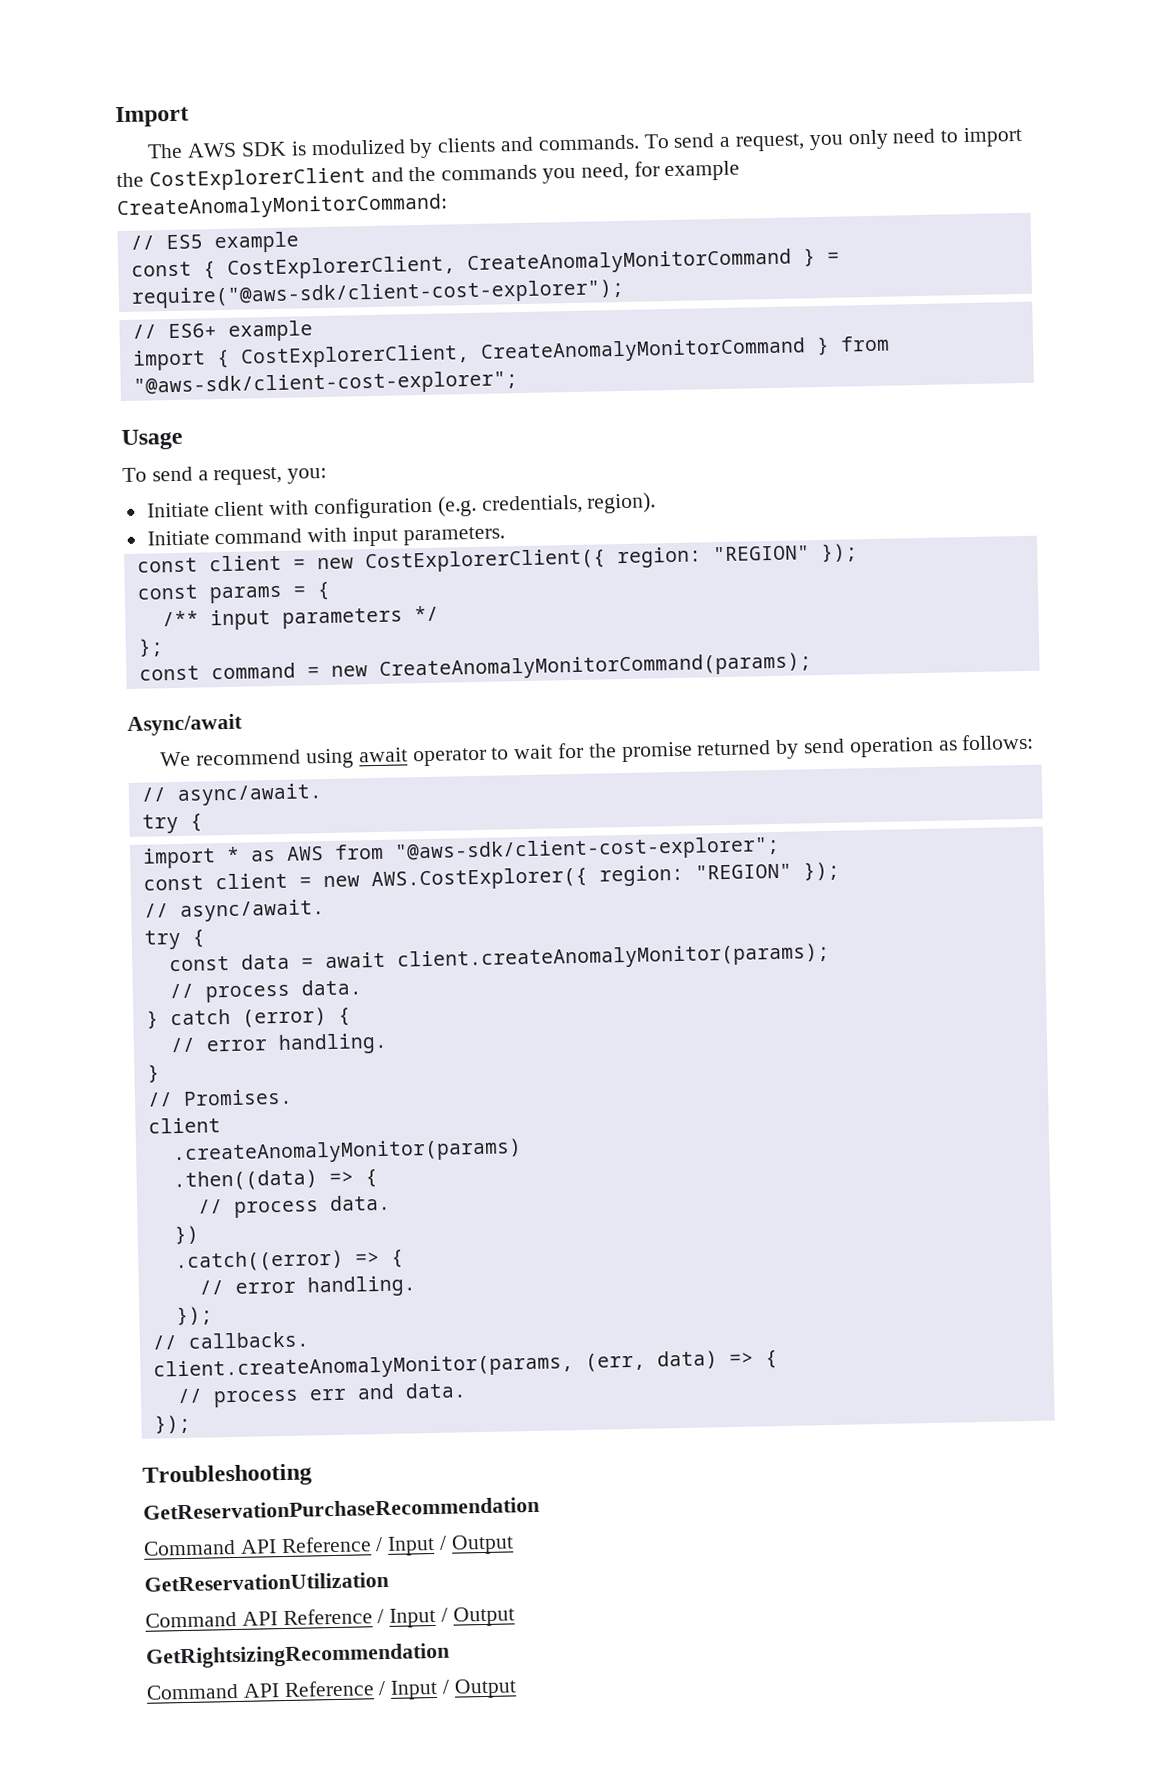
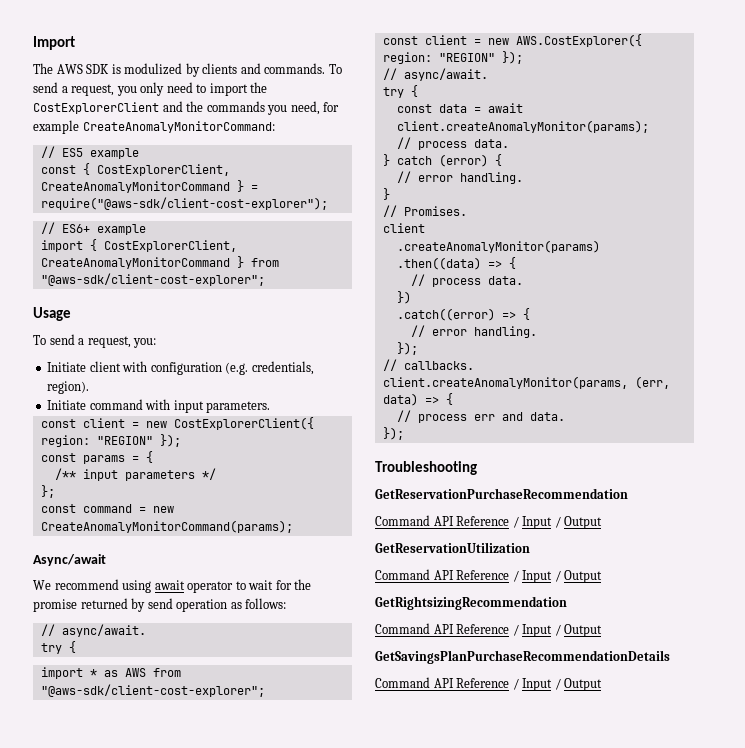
+ GetSavingsPlanPurchaseRecommendationDetails
+ Command API Reference / Input / Output

